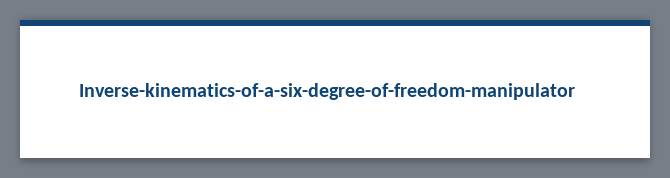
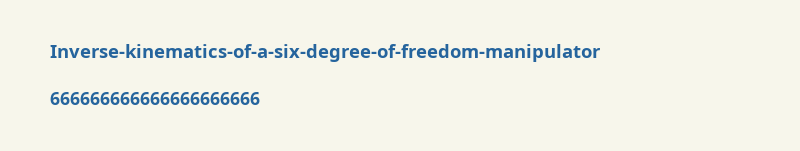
+ 666666666666666666666

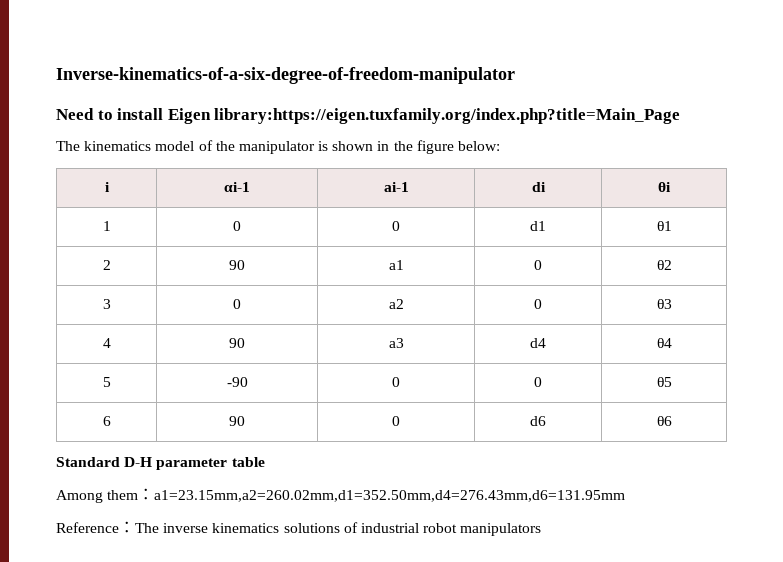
- 666666666666666666666
+ Need to install Eigen library:https://eigen.tuxfamily.org/index.php?title=Main_Page
+ The kinematics model of the manipulator is shown in the figure below:
+ i | αi-1 | ai-1 | di | θi
+ 1 | 0 | 0 | d1 | θ1
+ 2 | 90 | a1 | 0 | θ2
+ 3 | 0 | a2 | 0 | θ3
+ 4 | 90 | a3 | d4 | θ4
+ 5 | -90 | 0 | 0 | θ5
+ 6 | 90 | 0 | d6 | θ6
+ Standard D-H parameter table
+ Among them：a1=23.15mm,a2=260.02mm,d1=352.50mm,d4=276.43mm,d6=131.95mm
+ Reference：The inverse kinematics solutions of industrial robot manipulators

